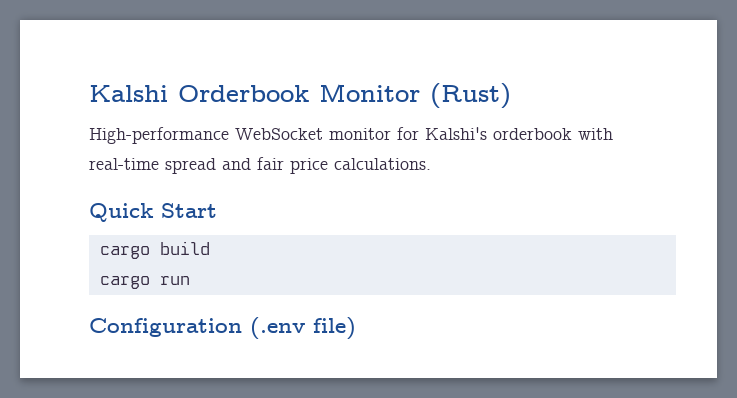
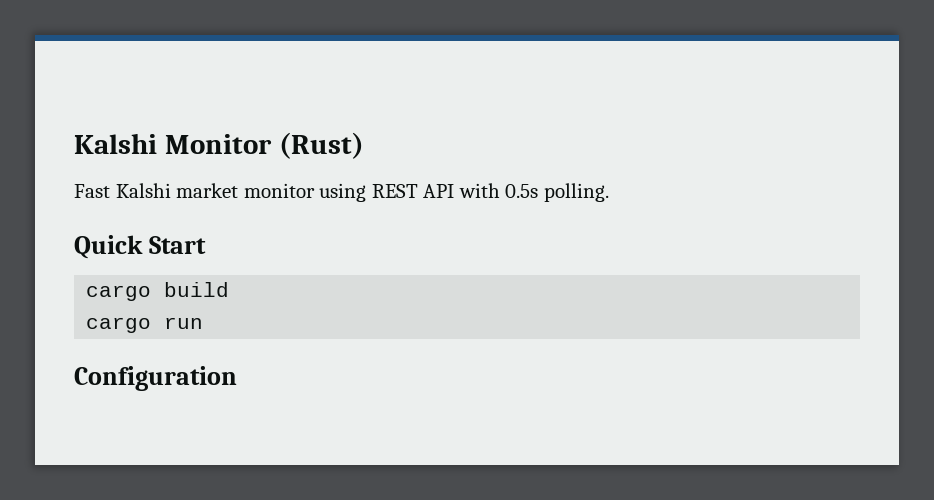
- Kalshi Orderbook Monitor (Rust)
+ Kalshi Monitor (Rust)
- High-performance WebSocket monitor for Kalshi's orderbook with real-time spread and fair price calculations.
+ Fast Kalshi market monitor using REST API with 0.5s polling.
- Configuration (.env file)
+ Configuration

